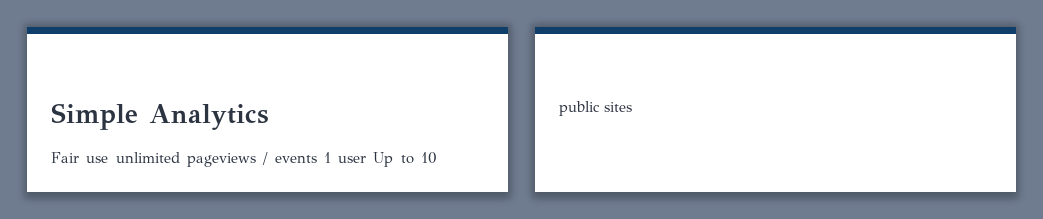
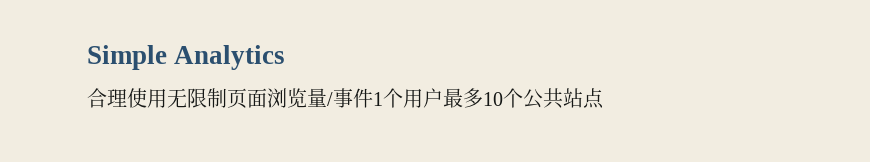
- Fair use unlimited pageviews / events 1 user Up to 10 public sites
+ 合理使用无限制页面浏览量/事件1个用户最多10个公共站点

